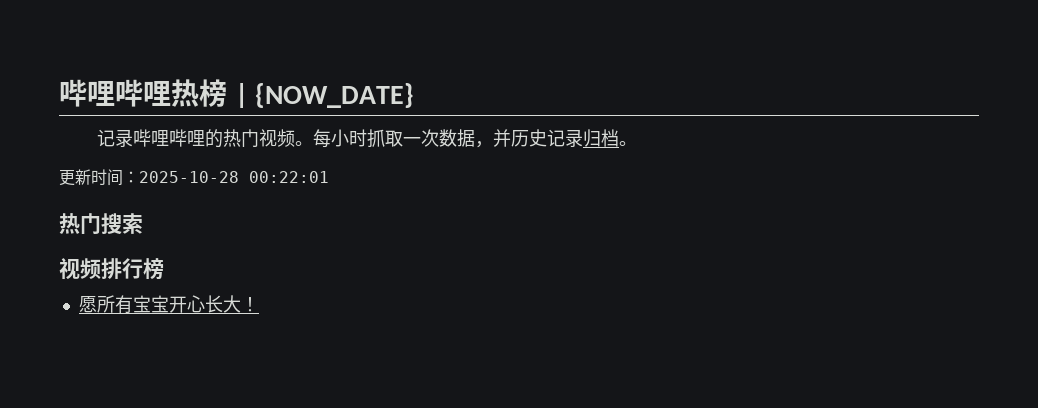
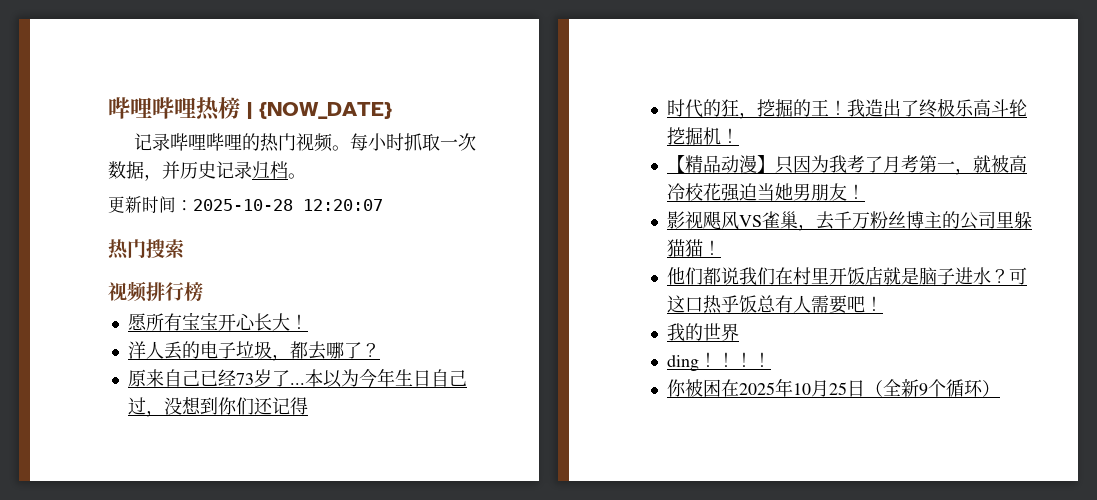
- 更新时间：2025-10-28 00:22:01
+ 更新时间：2025-10-28 12:20:07
+ 洋人丢的电子垃圾，都去哪了？
+ 原来自己已经73岁了...本以为今年生日自己过，没想到你们还记得
+ 时代的狂，挖掘的王！我造出了终极乐高斗轮挖掘机！
+ 【精品动漫】只因为我考了月考第一，就被高冷校花强迫当她男朋友！
+ 影视飓风VS雀巢，去千万粉丝博主的公司里躲猫猫！
+ 他们都说我们在村里开饭店就是脑子进水？可这口热乎饭总有人需要吧！
+ 我的世界
+ ding！！！！
+ 你被困在2025年10月25日（全新9个循环）

